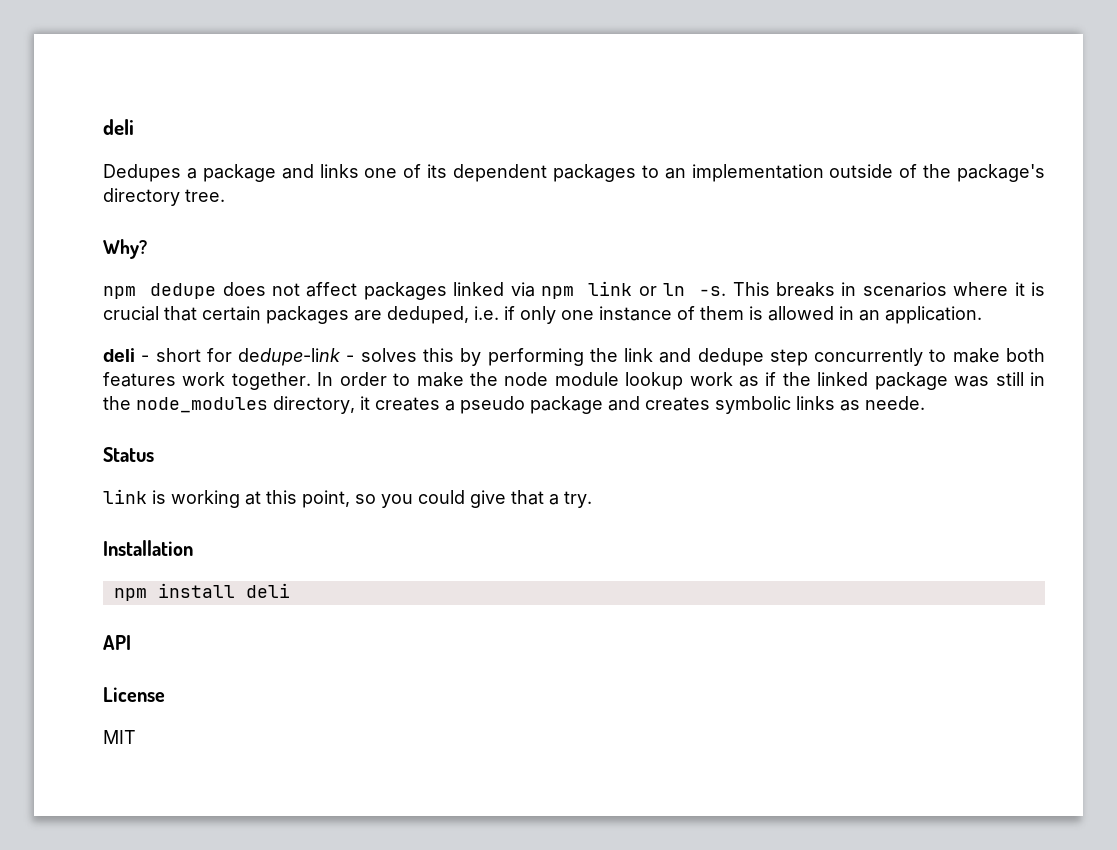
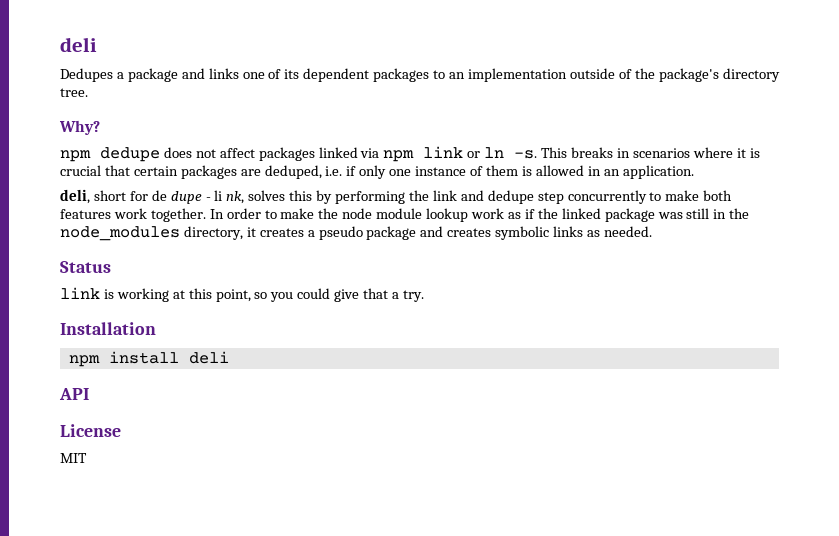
- deli - short for dedupe-link - solves this by performing the link and dedupe step concurrently to make both features work together.
+ deli, short for de dupe - li nk, solves this by performing the link and dedupe step concurrently to make both features work together.
- In order to make the node module lookup work as if the linked package was still in the node_modules directory, it creates a pseudo package and creates symbolic links as neede.
+ In order to make the node module lookup work as if the linked package was still in the node_modules directory, it creates a pseudo package and creates symbolic links as needed.

